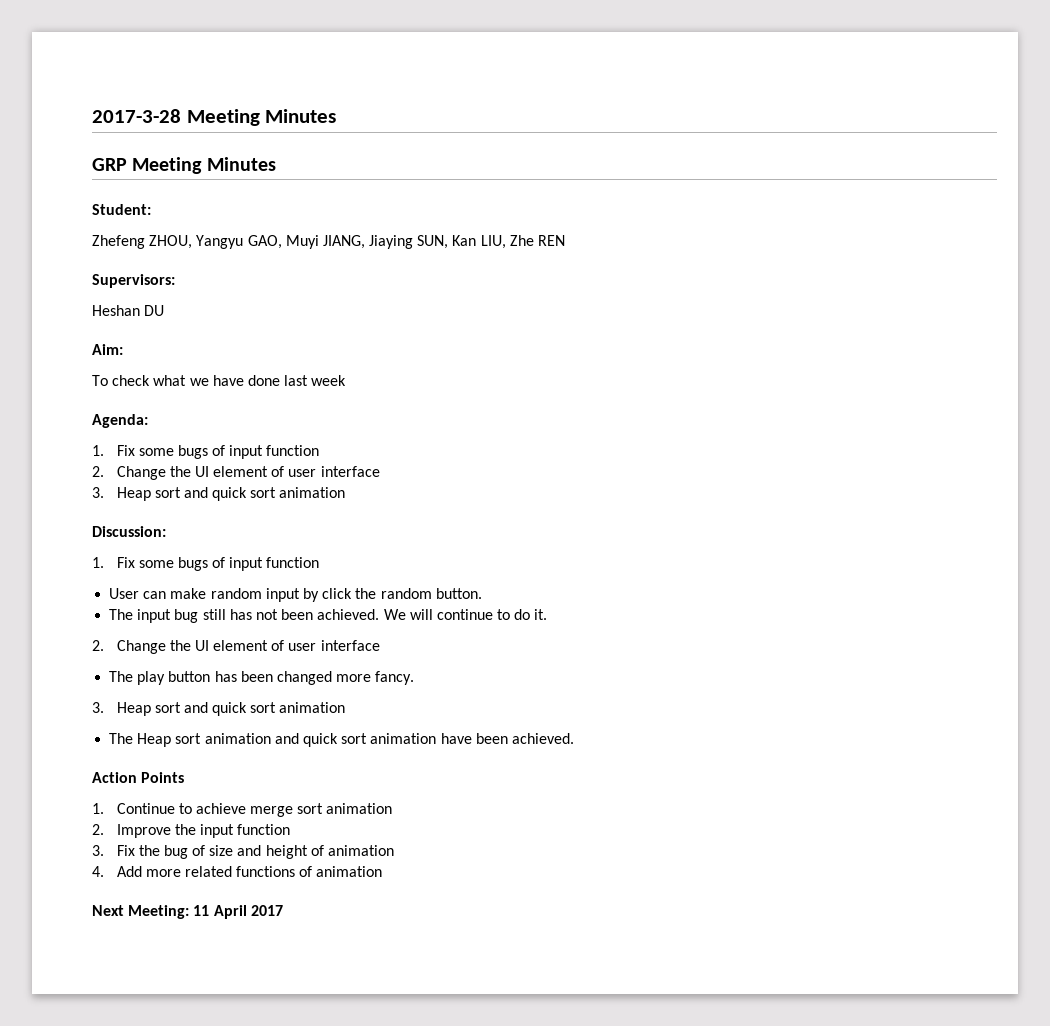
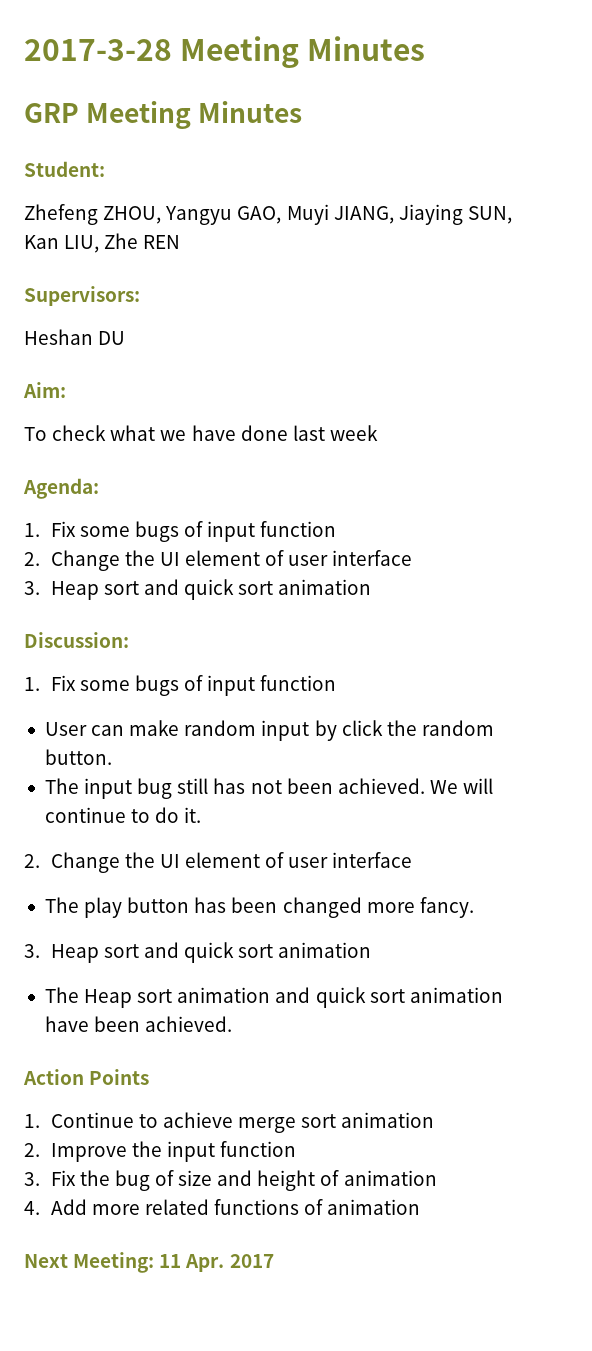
- Next Meeting: 11 April 2017
+ Next Meeting: 11 Apr. 2017

